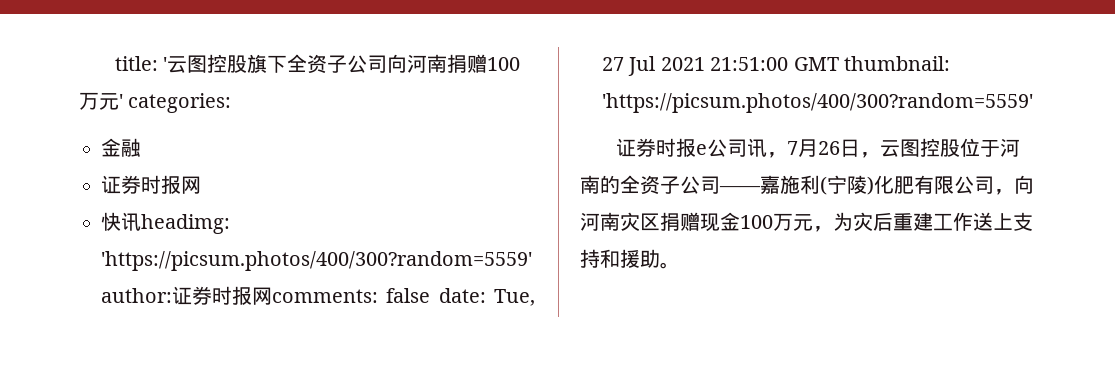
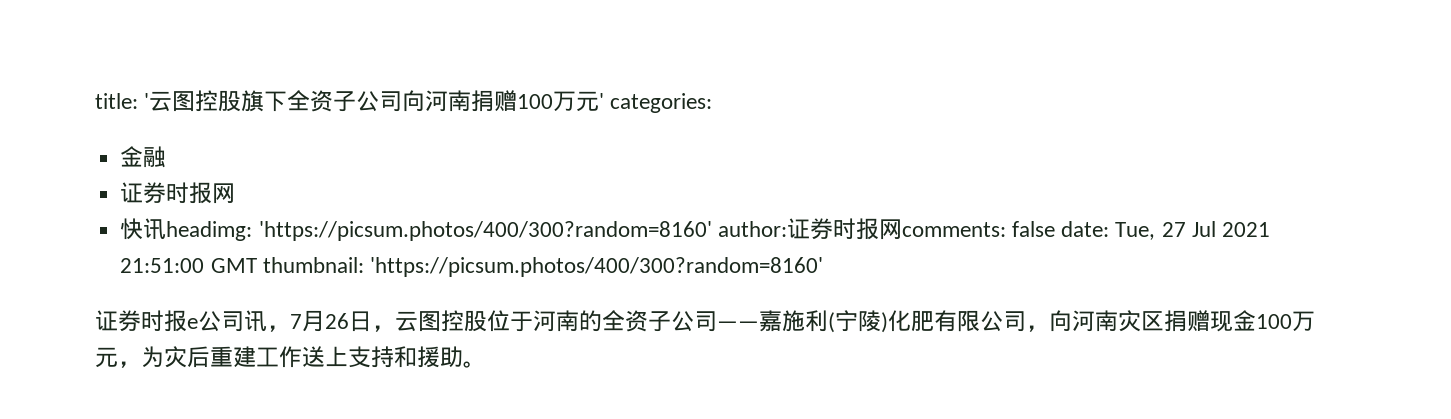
- 快讯headimg: 'https://picsum.photos/400/300?random=5559' author:证券时报网comments: false date: Tue, 27 Jul 2021 21:51:00 GMT thumbnail: 'https://picsum.photos/400/300?random=5559'
+ 快讯headimg: 'https://picsum.photos/400/300?random=8160' author:证券时报网comments: false date: Tue, 27 Jul 2021 21:51:00 GMT thumbnail: 'https://picsum.photos/400/300?random=8160'

